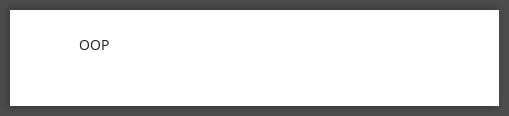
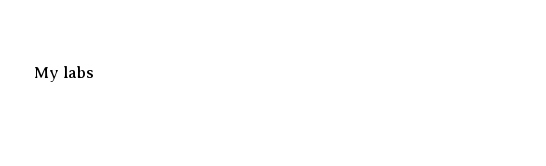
- OOP
+ My labs

